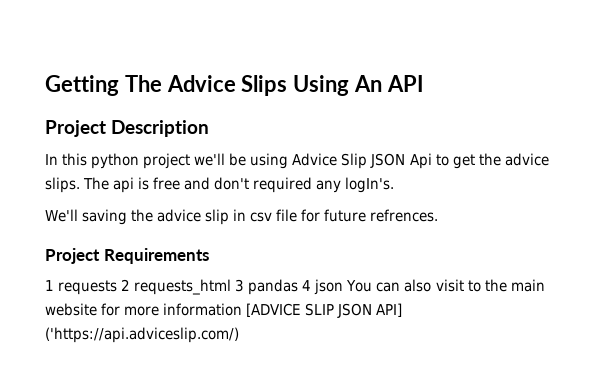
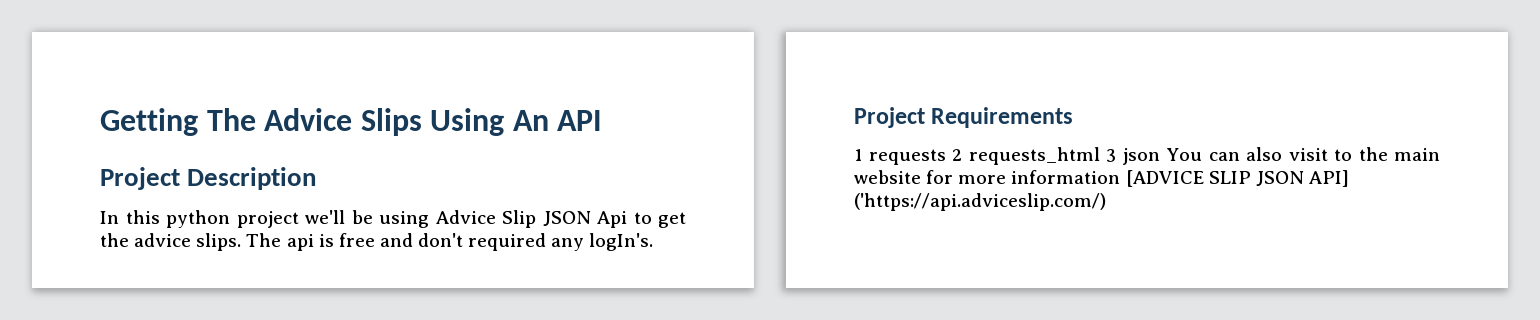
- We'll saving the advice slip in csv file for future refrences.
- 1 requests 2 requests_html 3 pandas 4 json You can also visit to the main website for more information [ADVICE SLIP JSON API] ('https://api.adviceslip.com/)
+ 1 requests 2 requests_html 3 json You can also visit to the main website for more information [ADVICE SLIP JSON API] ('https://api.adviceslip.com/)

